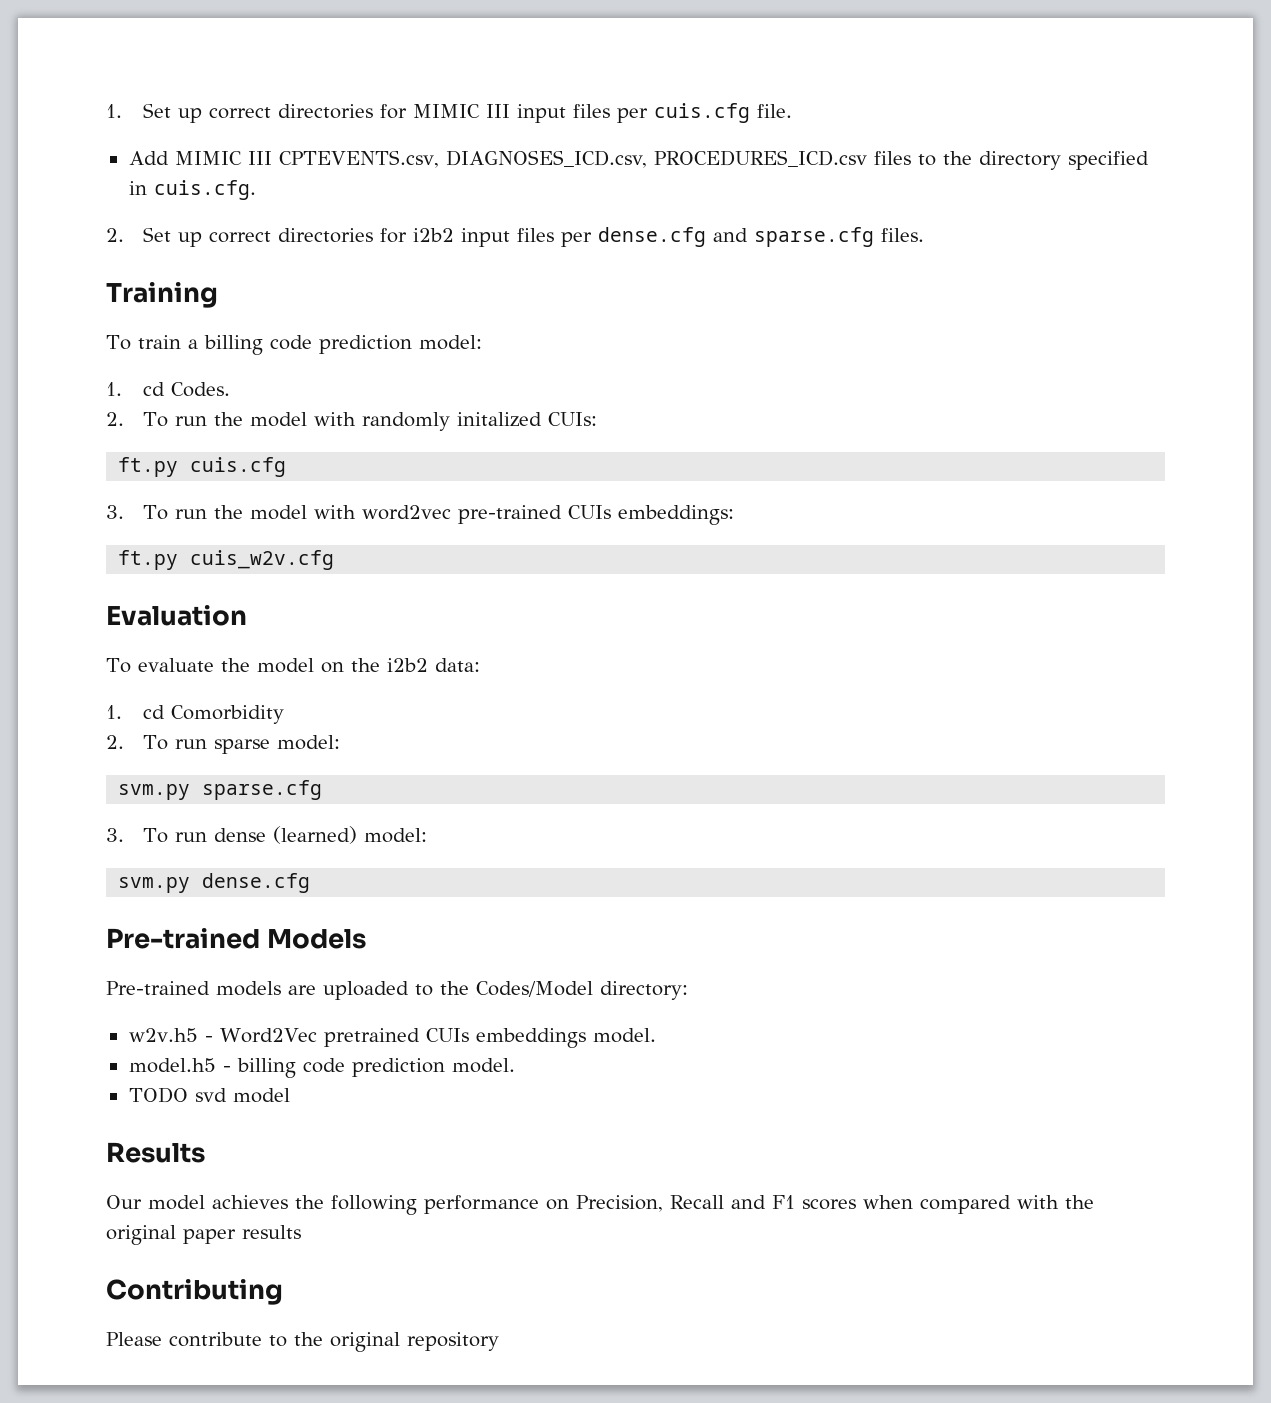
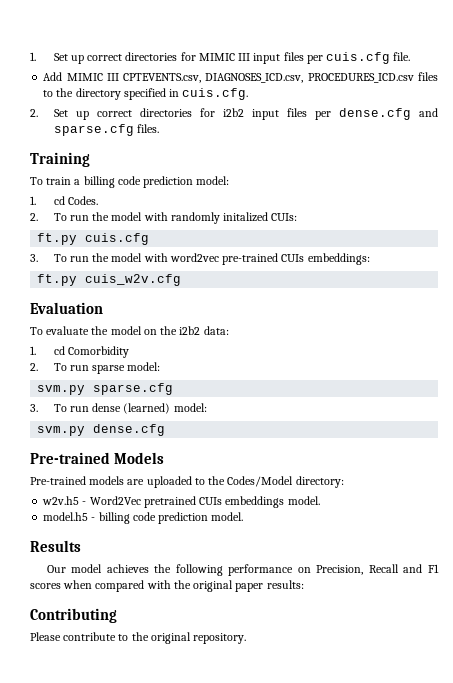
- TODO svd model
- Our model achieves the following performance on Precision, Recall and F1 scores when compared with the original paper results
+ Our model achieves the following performance on Precision, Recall and F1 scores when compared with the original paper results:
- Please contribute to the original repository
+ Please contribute to the original repository.

